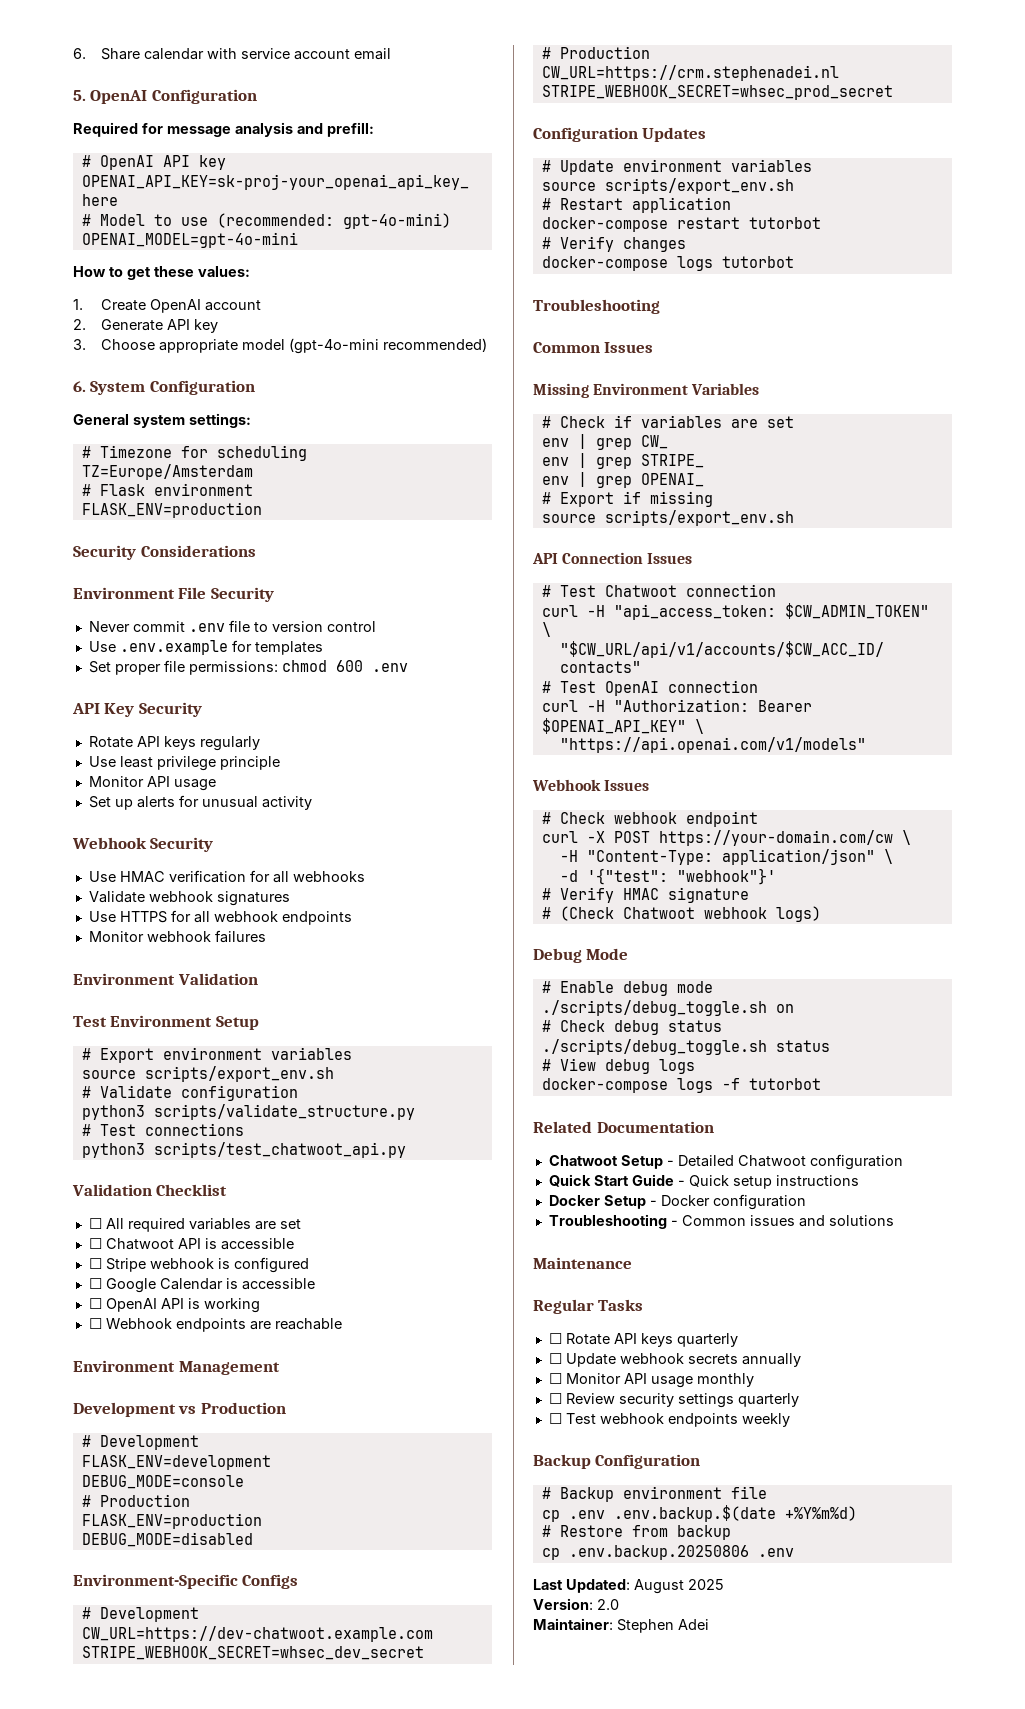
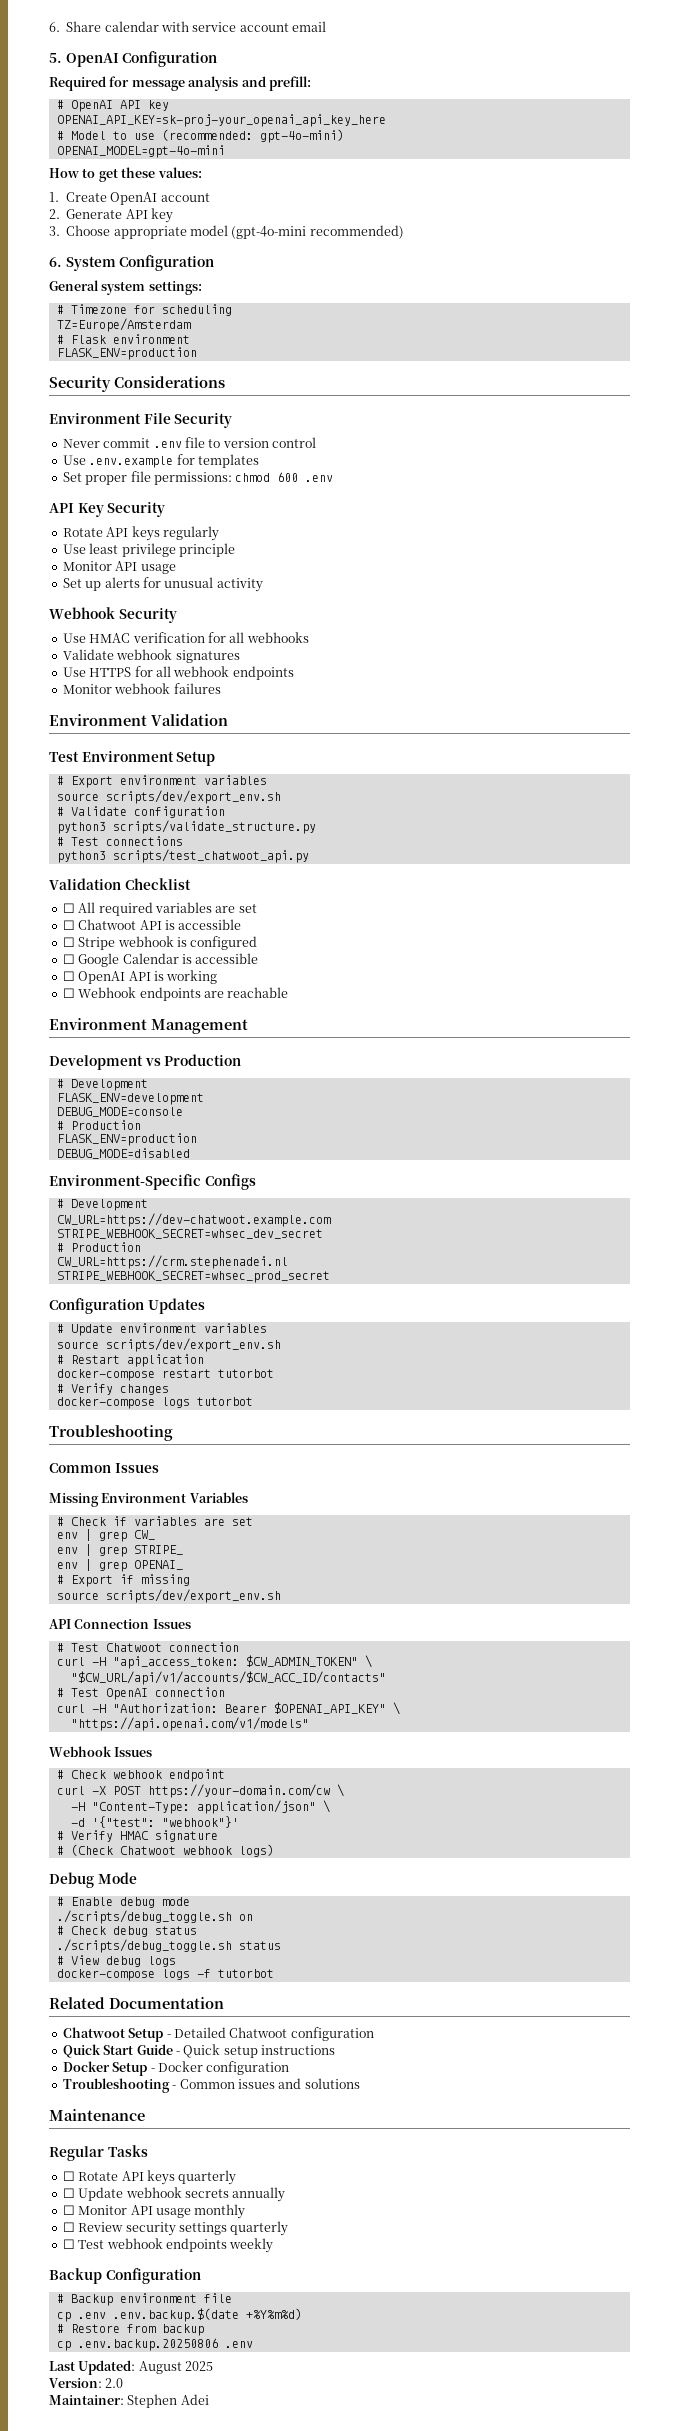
  # Export environment variables
- source scripts/export_env.sh
+ source scripts/dev/export_env.sh
  # Update environment variables
- source scripts/export_env.sh
+ source scripts/dev/export_env.sh
  # Export if missing
- source scripts/export_env.sh
+ source scripts/dev/export_env.sh

